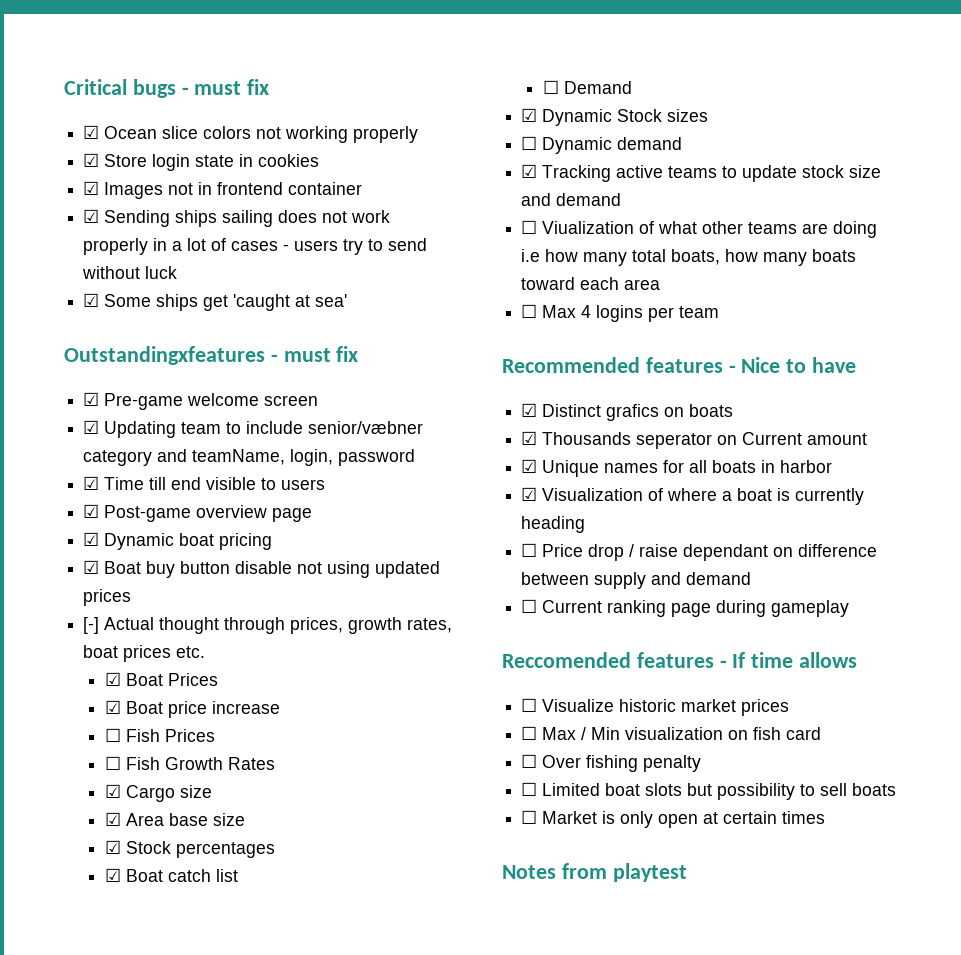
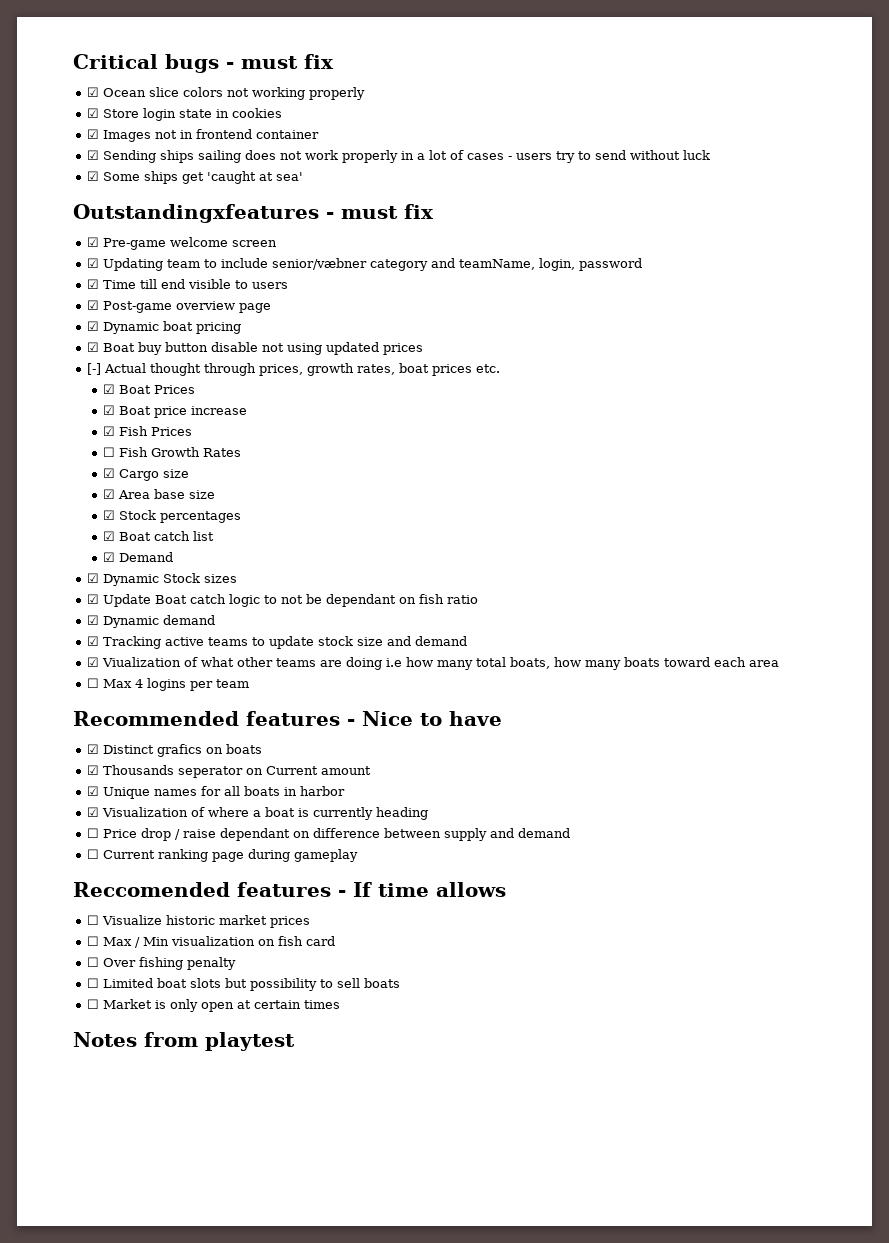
- ☐ Fish Prices
+ ☑ Fish Prices
- ☐ Demand
+ ☑ Demand
- ☐ Dynamic demand
+ ☑ Update Boat catch logic to not be dependant on fish ratio
+ ☑ Dynamic demand
- ☐ Viualization of what other teams are doing i.e how many total boats, how many boats toward each area
+ ☑ Viualization of what other teams are doing i.e how many total boats, how many boats toward each area

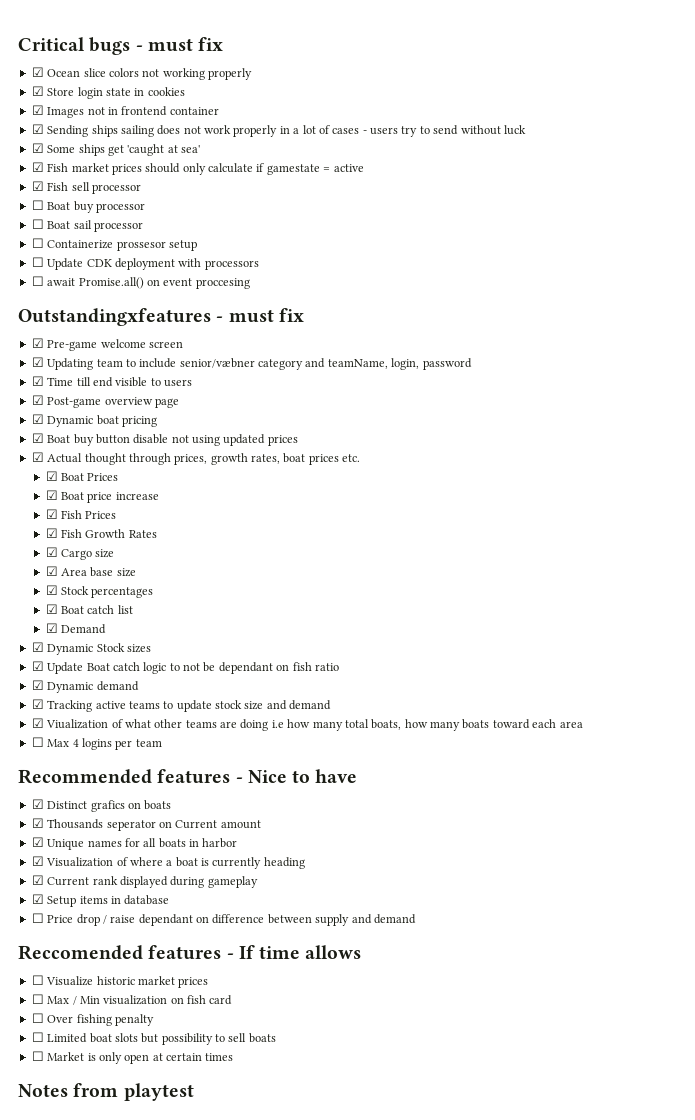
+ ☑ Fish market prices should only calculate if gamestate = active
+ ☑ Fish sell processor
+ ☐ Boat buy processor
+ ☐ Boat sail processor
+ ☐ Containerize prossesor setup
+ ☐ Update CDK deployment with processors
+ ☐ await Promise.all() on event proccesing
- [-] Actual thought through prices, growth rates, boat prices etc.
+ ☑ Actual thought through prices, growth rates, boat prices etc.
- ☐ Fish Growth Rates
+ ☑ Fish Growth Rates
+ ☑ Current rank displayed during gameplay
+ ☑ Setup items in database
- ☐ Current ranking page during gameplay

